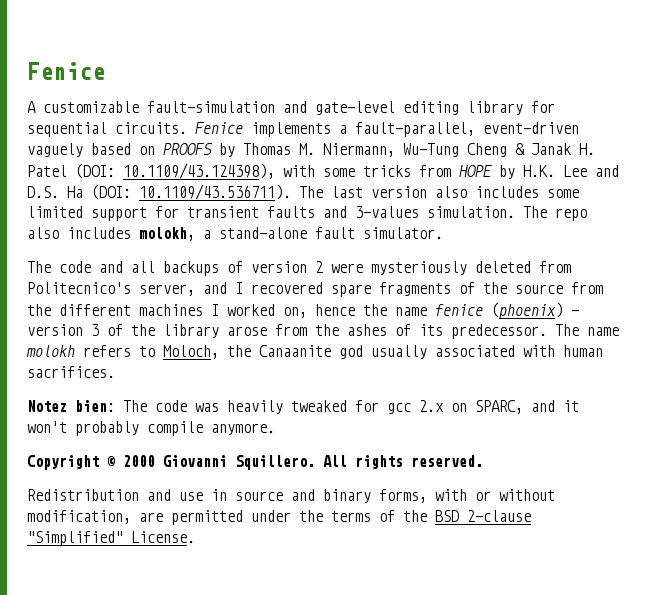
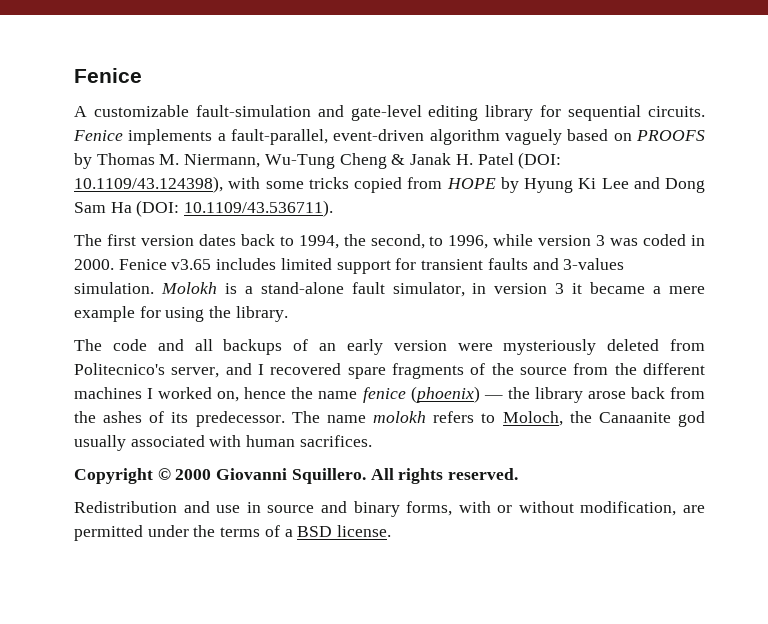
- Fenice implements a fault-parallel, event-driven vaguely based on PROOFS by Thomas M. Niermann, Wu-Tung Cheng & Janak H. Patel (DOI: 10.1109/43.124398), with some tricks from HOPE by H.K. Lee and D.S. Ha (DOI: 10.1109/43.536711). The last version also includes some limited support for transient faults and 3-values simulation.
+ Fenice implements a fault-parallel, event-driven algorithm vaguely based on PROOFS by Thomas M. Niermann, Wu-Tung Cheng & Janak H. Patel (DOI: 10.1109/43.124398), with some tricks copied from HOPE by Hyung Ki Lee and Dong Sam Ha (DOI: 10.1109/43.536711).
+ The first version dates back to 1994, the second, to 1996, while version 3 was coded in 2000. Fenice v3.65 includes limited support for transient faults and 3-values simulation.
- The repo also includes molokh, a stand-alone fault simulator.
+ Molokh is a stand-alone fault simulator, in version 3 it became a mere example for using the library.
- The code and all backups of version 2 were mysteriously deleted from Politecnico's server, and I recovered spare fragments of the source from the different machines I worked on, hence the name fenice (phoenix) — version 3 of the library arose from the ashes of its predecessor.
+ The code and all backups of an early version were mysteriously deleted from Politecnico's server, and I recovered spare fragments of the source from the different machines I worked on, hence the name fenice (phoenix) — the library arose back from the ashes of its predecessor.
- Notez bien: The code was heavily tweaked for gcc 2.x on SPARC, and it won't probably compile anymore.
- Redistribution and use in source and binary forms, with or without modification, are permitted under the terms of the BSD 2-clause "Simplified" License.
+ Redistribution and use in source and binary forms, with or without modification, are permitted under the terms of a BSD license.

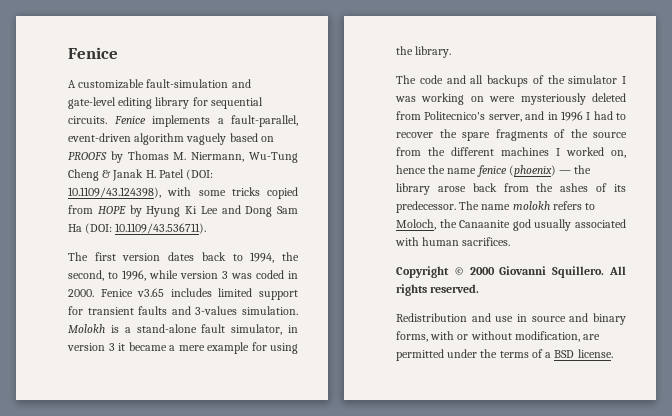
- The code and all backups of an early version were mysteriously deleted from Politecnico's server, and I recovered spare fragments of the source from the different machines I worked on, hence the name fenice (phoenix) — the library arose back from the ashes of its predecessor.
+ The code and all backups of the simulator I was working on were mysteriously deleted from Politecnico's server, and in 1996 I had to recover the spare fragments of the source from the different machines I worked on, hence the name fenice (phoenix) — the library arose back from the ashes of its predecessor.

